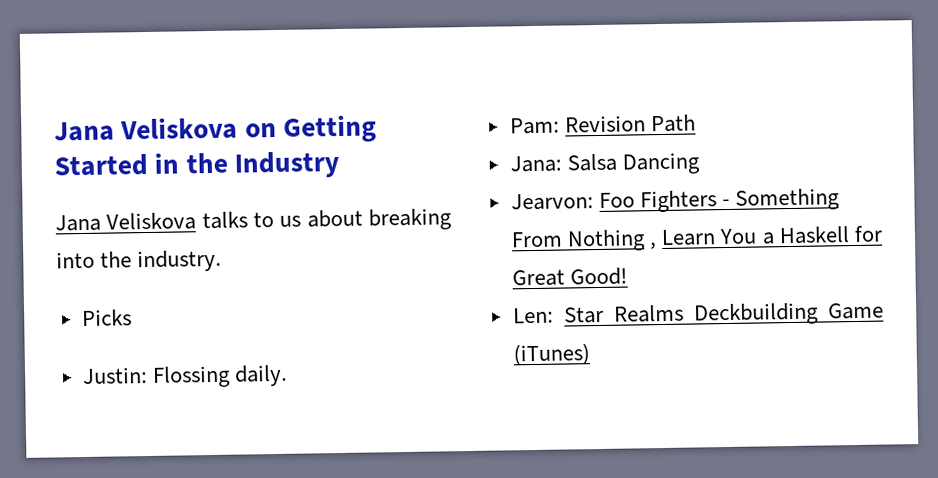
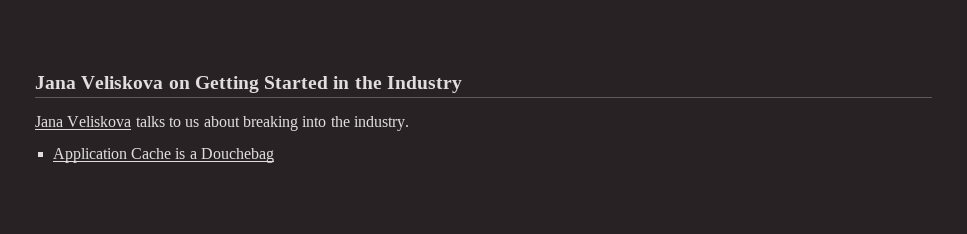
- Picks
- Justin: Flossing daily.
- Pam: Revision Path
- Jana: Salsa Dancing
- Jearvon: Foo Fighters - Something From Nothing , Learn You a Haskell for Great Good!
- Len: Star Realms Deckbuilding Game (iTunes)
+ Application Cache is a Douchebag

